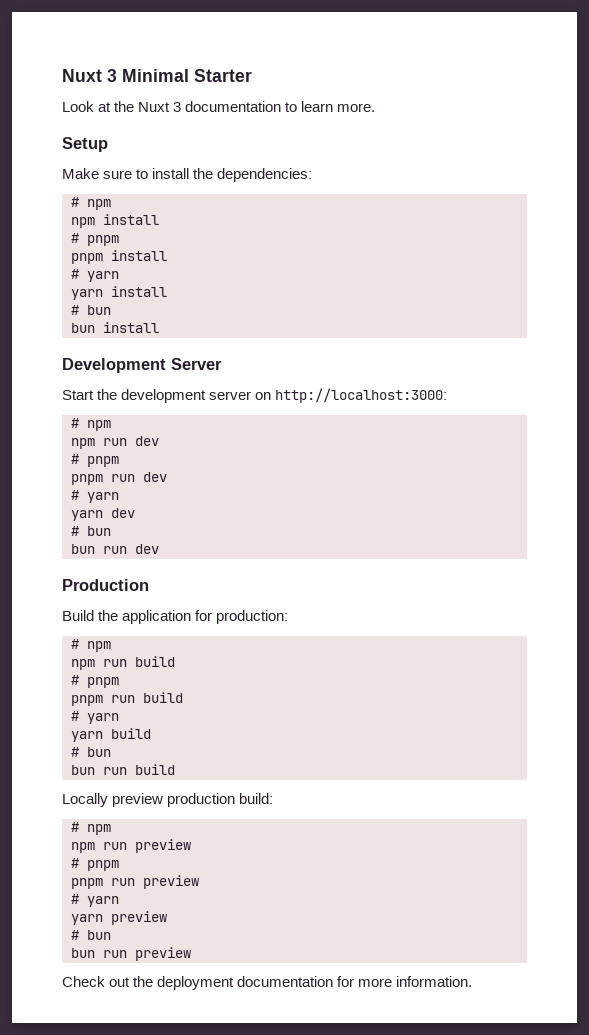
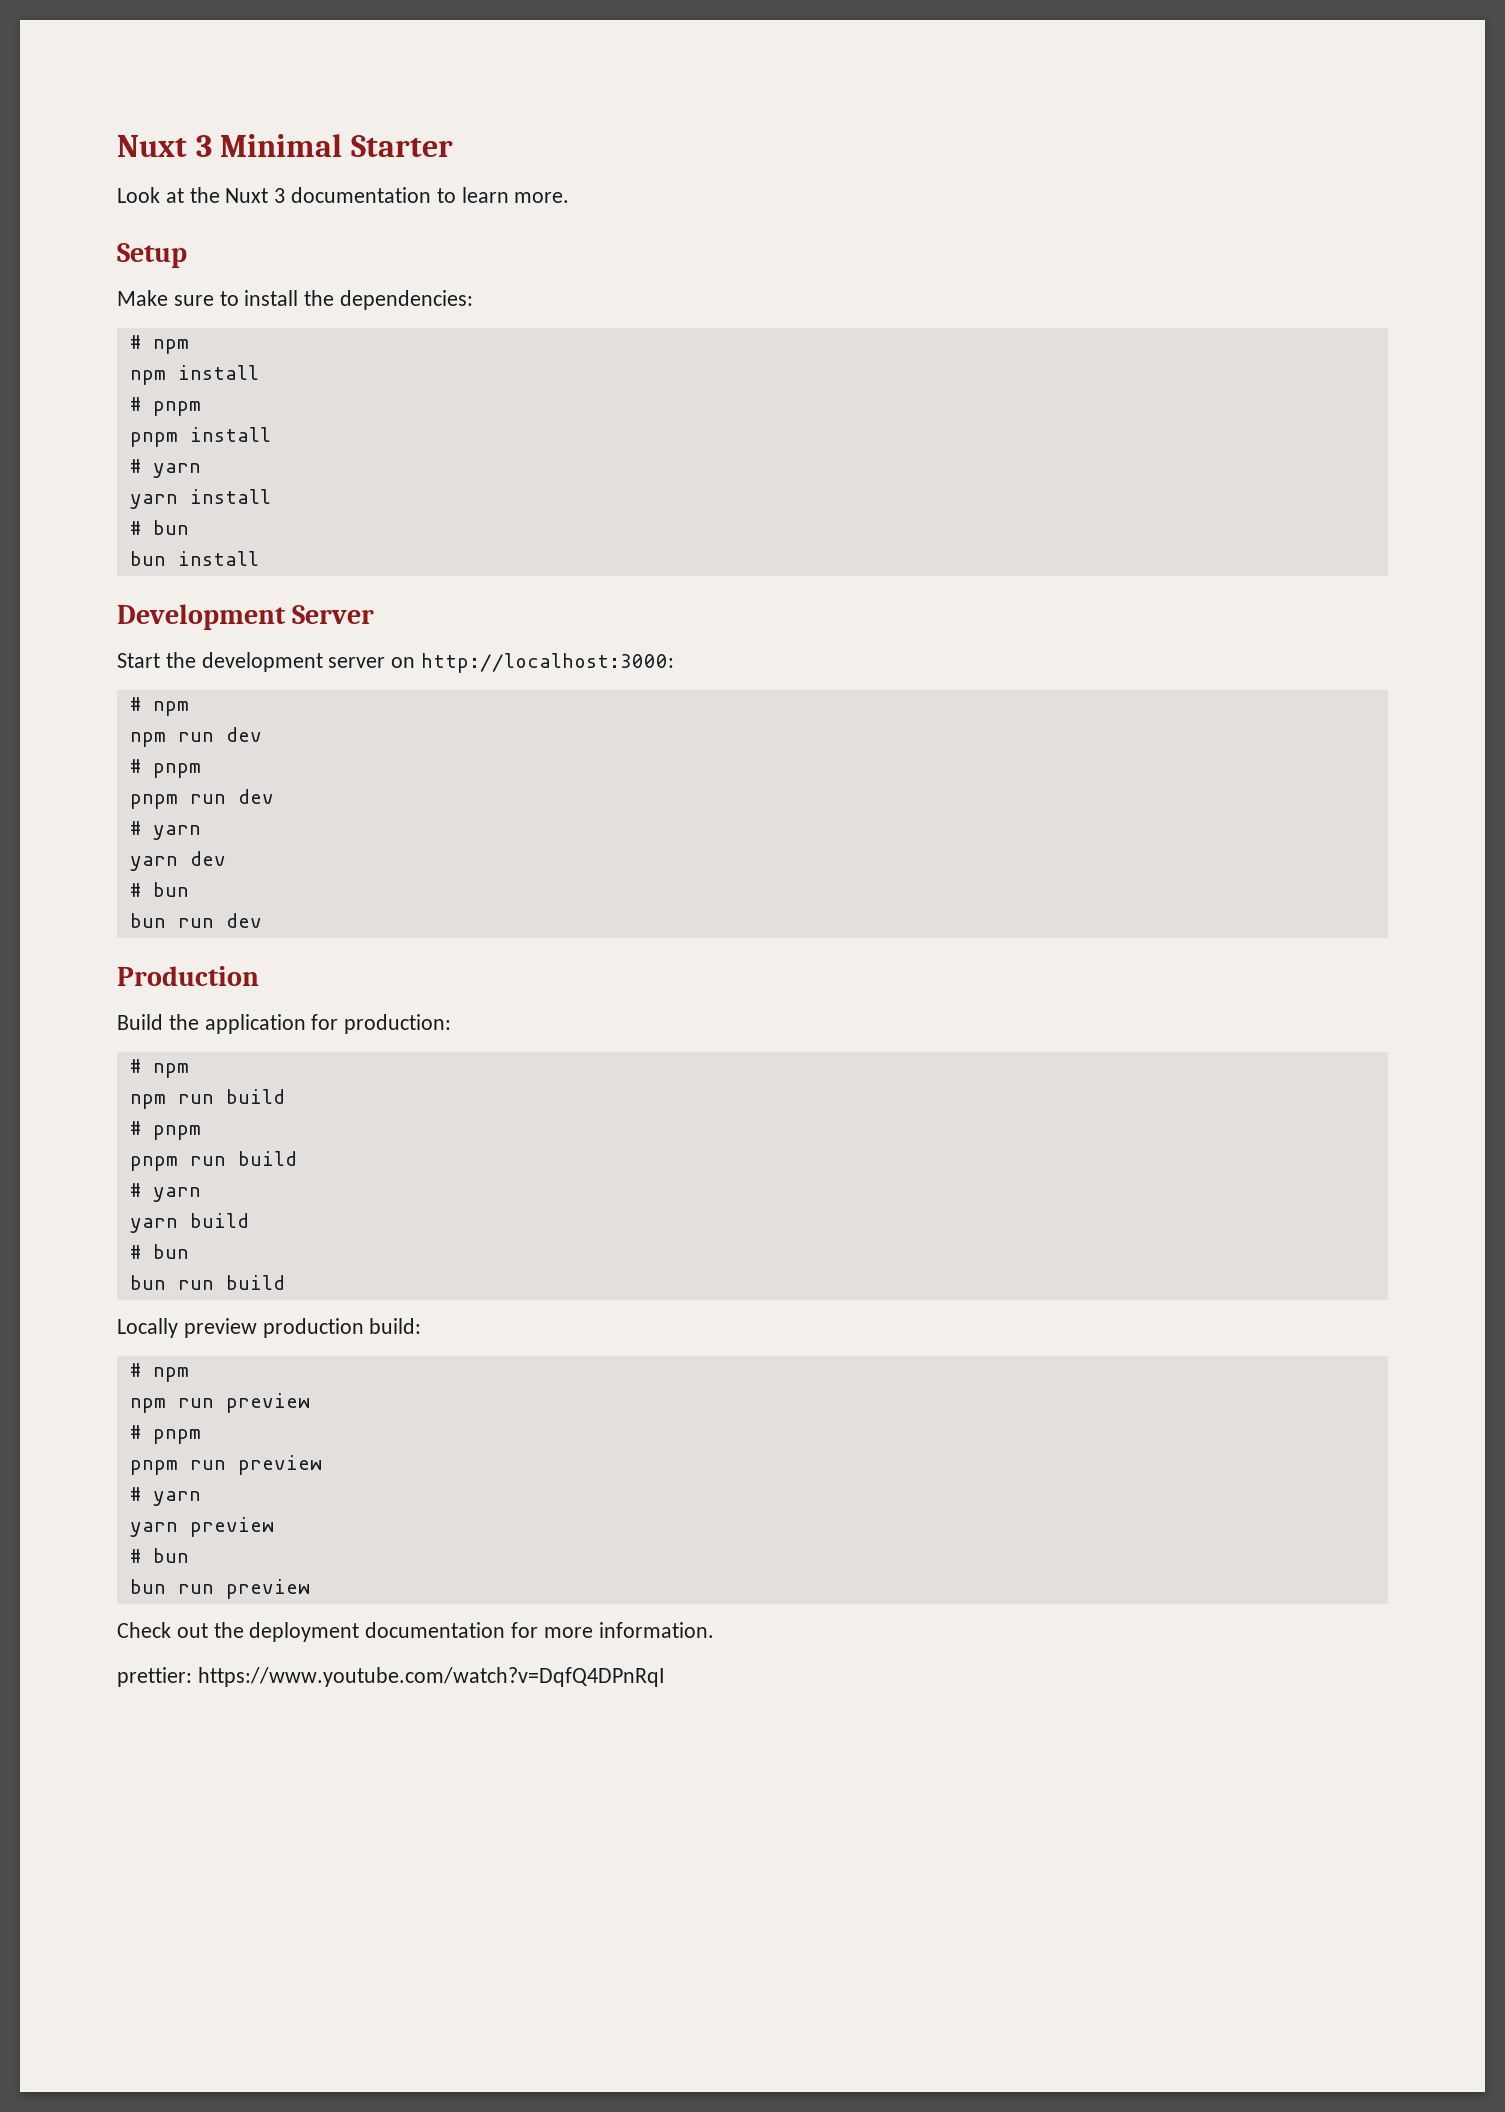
+ prettier: https://www.youtube.com/watch?v=DqfQ4DPnRqI

